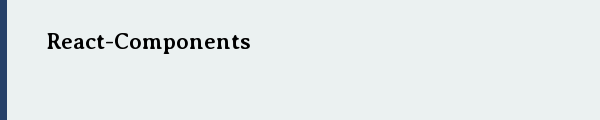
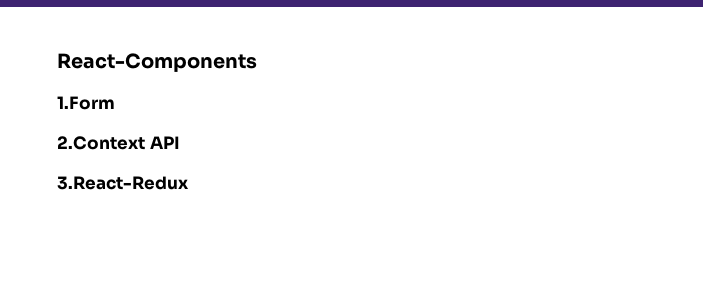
+ 1.Form
+ 2.Context API
+ 3.React-Redux

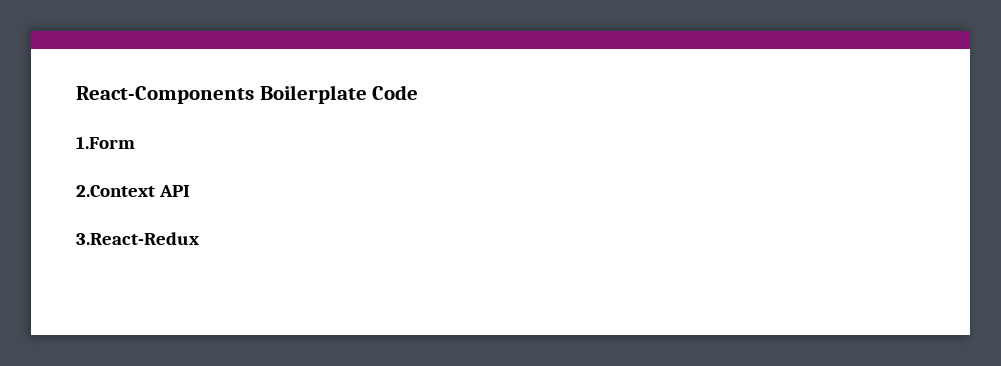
- React-Components
+ React-Components Boilerplate Code

